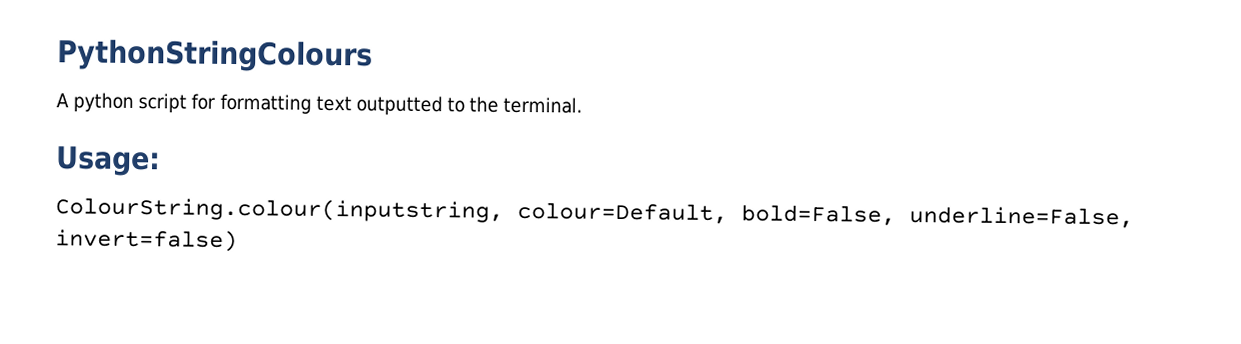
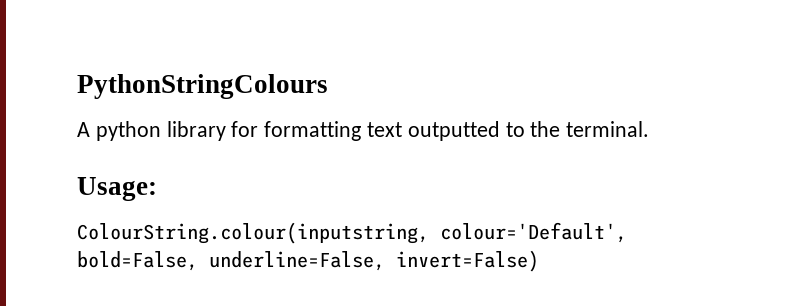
- A python script for formatting text outputted to the terminal.
+ A python library for formatting text outputted to the terminal.
- ColourString.colour(inputstring, colour=Default, bold=False, underline=False, invert=false)
+ ColourString.colour(inputstring, colour='Default', bold=False, underline=False, invert=False)

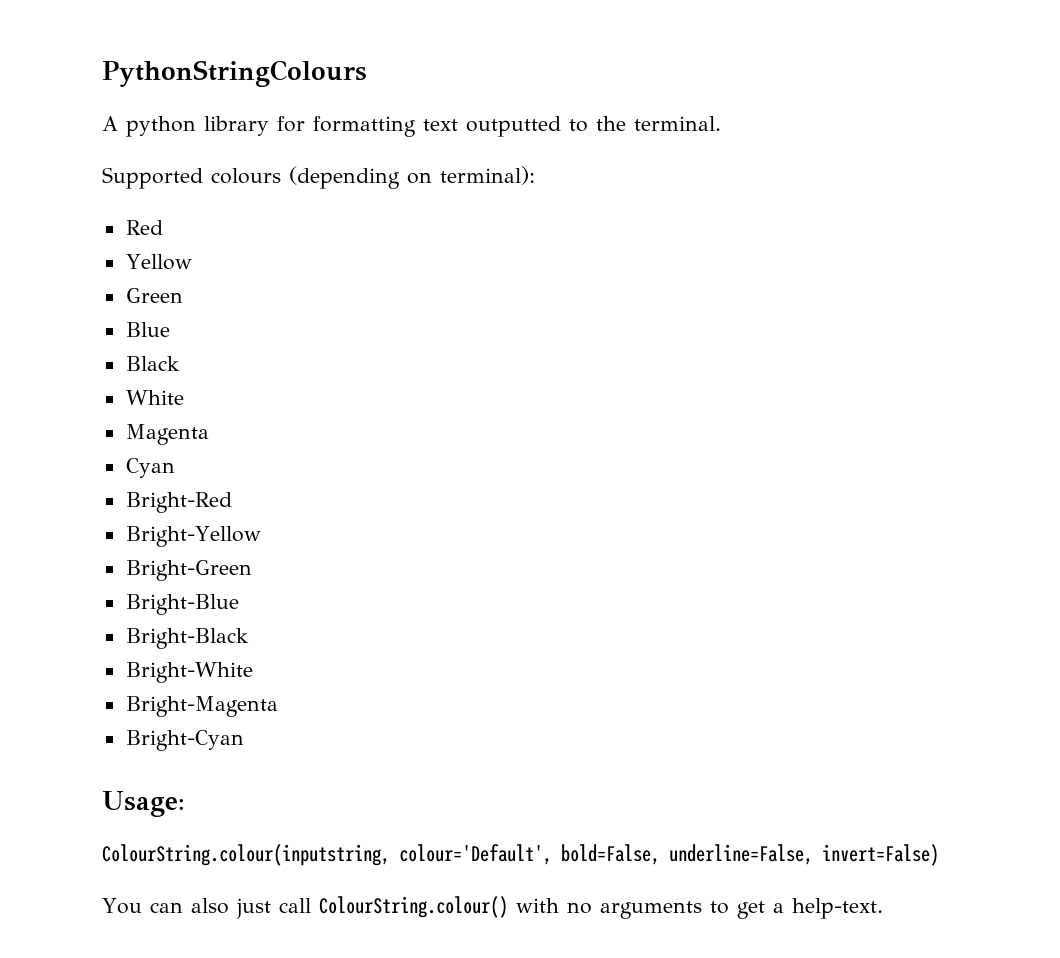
+ Supported colours (depending on terminal):
+ Red
+ Yellow
+ Green
+ Blue
+ Black
+ White
+ Magenta
+ Cyan
+ Bright-Red
+ Bright-Yellow
+ Bright-Green
+ Bright-Blue
+ Bright-Black
+ Bright-White
+ Bright-Magenta
+ Bright-Cyan
+ You can also just call ColourString.colour() with no arguments to get a help-text.

